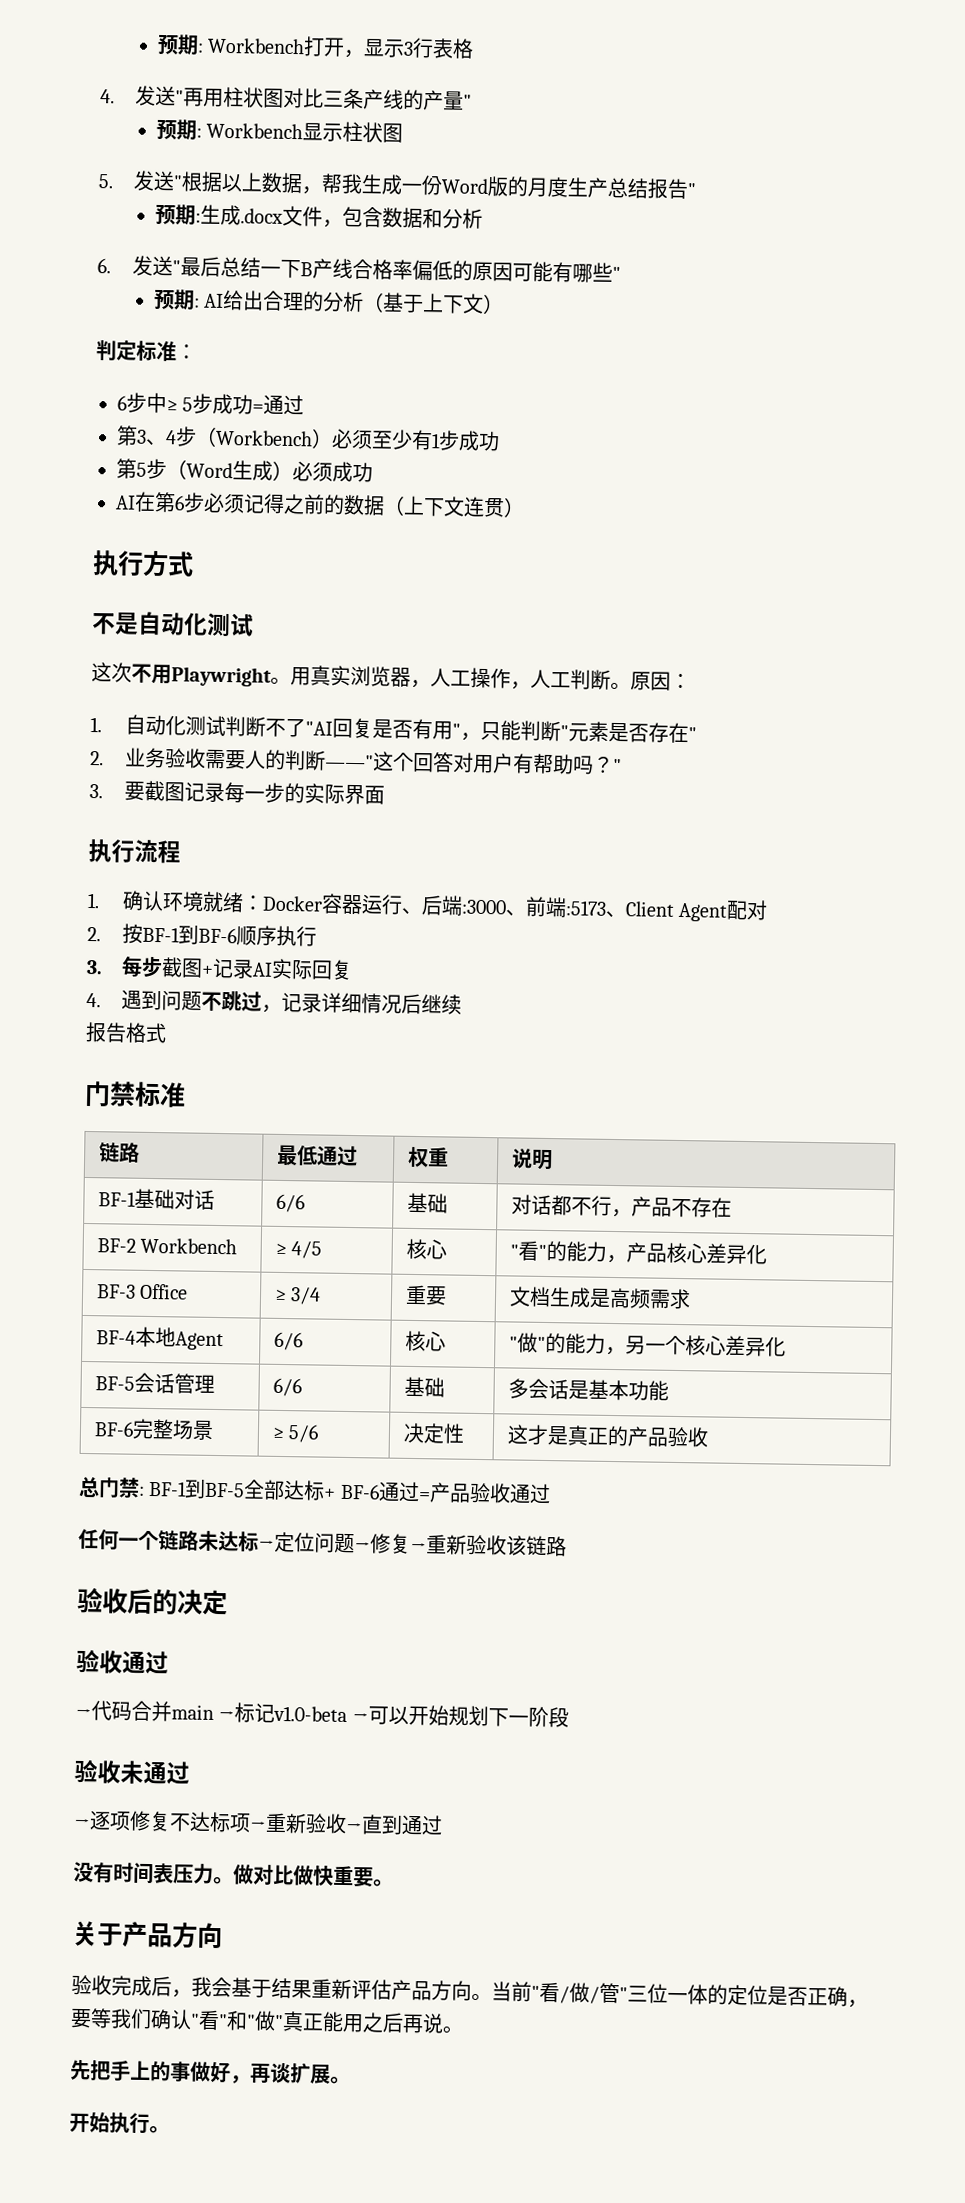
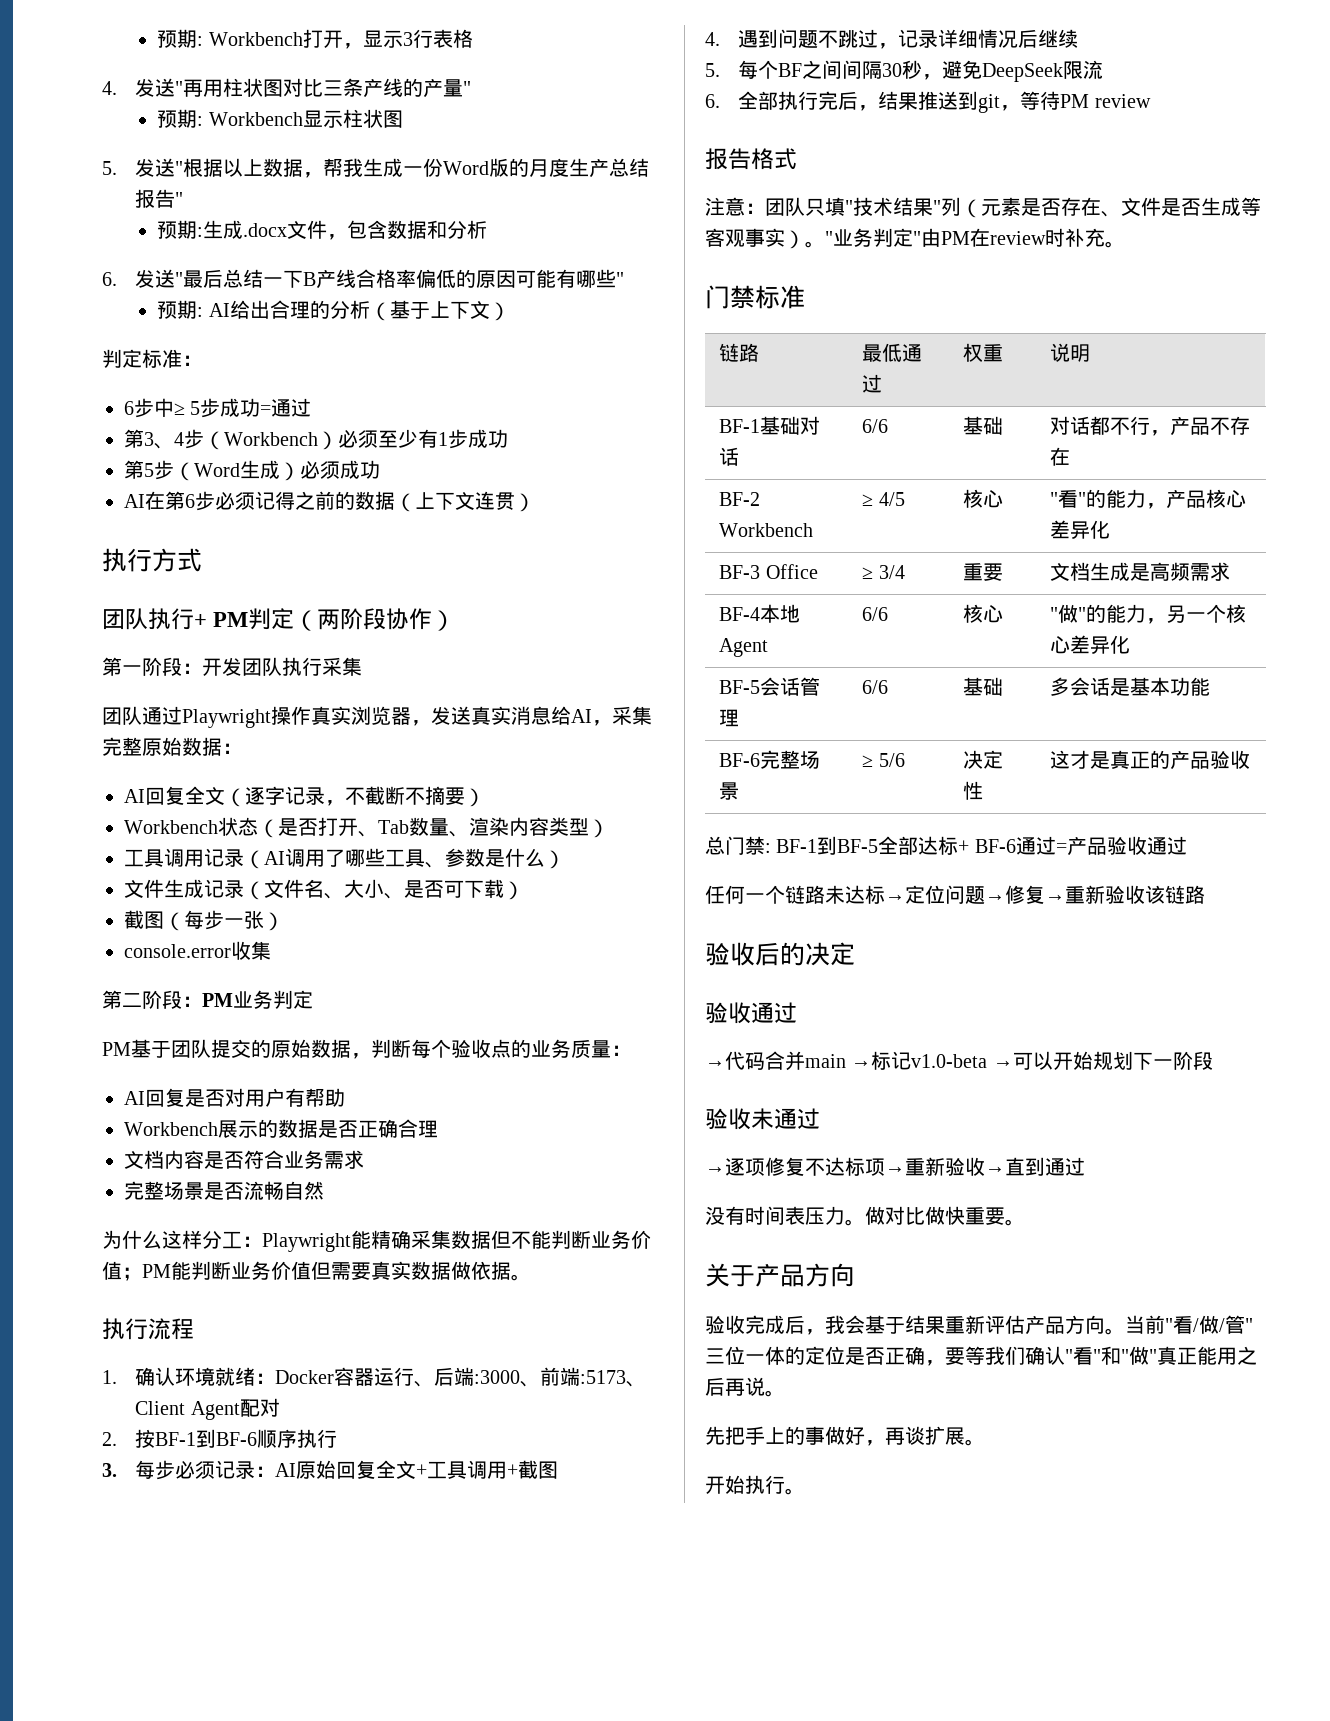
- 不是自动化测试
- 这次不用Playwright。用真实浏览器，人工操作，人工判断。原因：
- 1.自动化测试判断不了"AI回复是否有用"，只能判断"元素是否存在"
- 2.业务验收需要人的判断——"这个回答对用户有帮助吗？"
- 3.要截图记录每一步的实际界面
+ 团队执行+ PM判定（两阶段协作）
+ 第一阶段：开发团队执行采集
+ 团队通过Playwright操作真实浏览器，发送真实消息给AI，采集完整原始数据：
+ AI回复全文（逐字记录，不截断不摘要）
+ Workbench状态（是否打开、Tab数量、渲染内容类型）
+ 工具调用记录（AI调用了哪些工具、参数是什么）
+ 文件生成记录（文件名、大小、是否可下载）
+ 截图（每步一张）
+ console.error收集
+ 第二阶段：PM业务判定
+ PM基于团队提交的原始数据，判断每个验收点的业务质量：
+ AI回复是否对用户有帮助
+ Workbench展示的数据是否正确合理
+ 文档内容是否符合业务需求
+ 完整场景是否流畅自然
+ 为什么这样分工：Playwright能精确采集数据但不能判断业务价值；PM能判断业务价值但需要真实数据做依据。
- 3.每步截图+记录AI实际回复
+ 3.每步必须记录：AI原始回复全文+工具调用+截图
+ 5.每个BF之间间隔30秒，避免DeepSeek限流
+ 6.全部执行完后，结果推送到git，等待PM review
  报告格式
+ 注意：团队只填"技术结果"列（元素是否存在、文件是否生成等客观事实）。"业务判定"由PM在review时补充。

